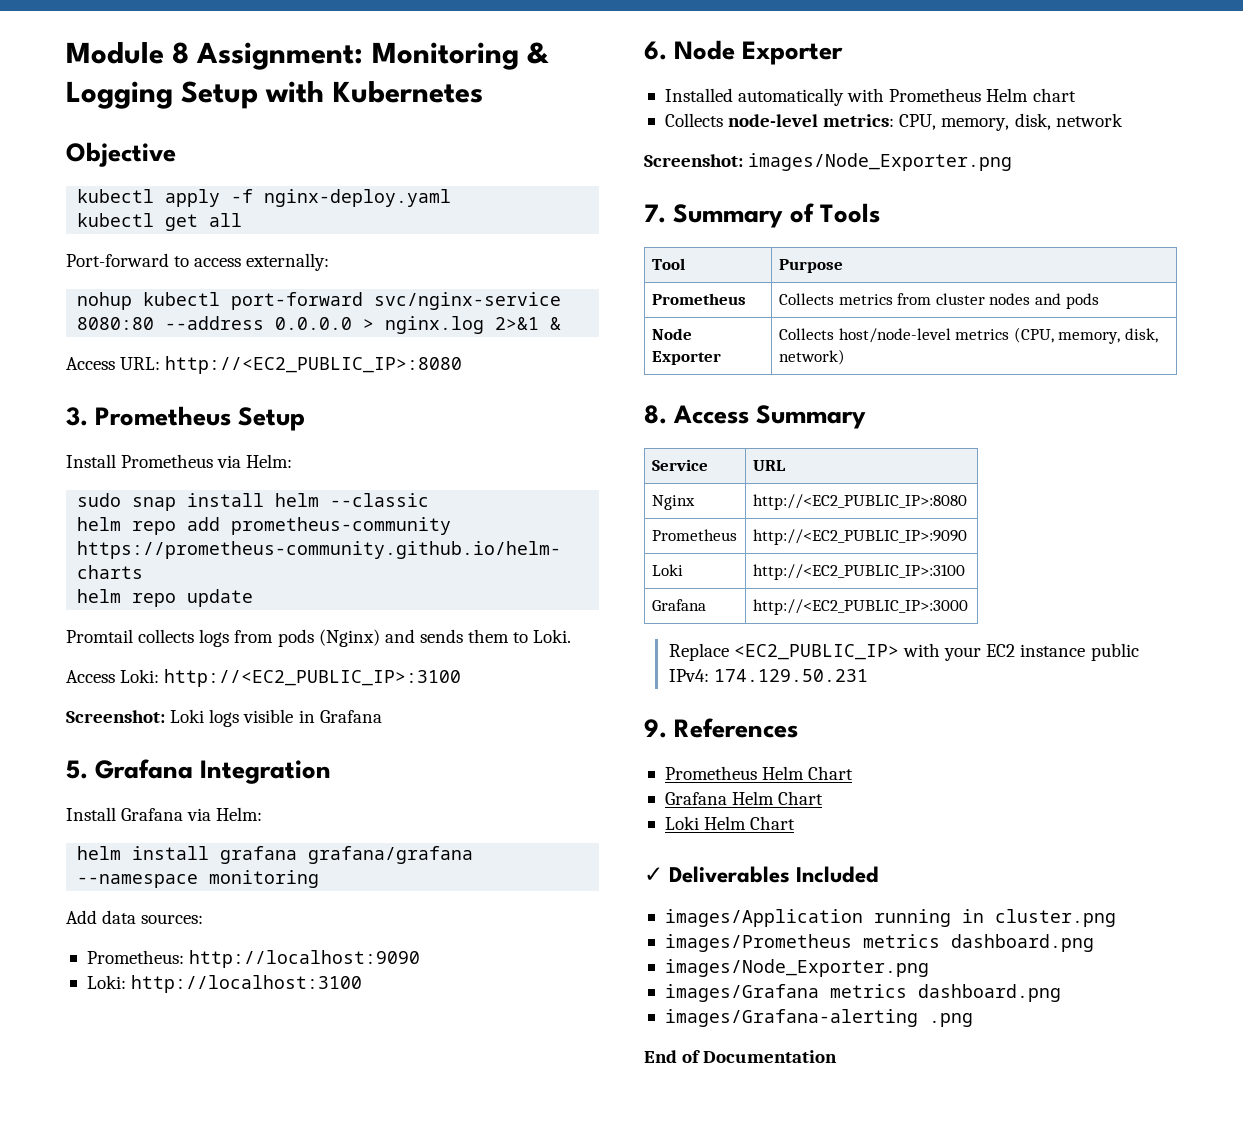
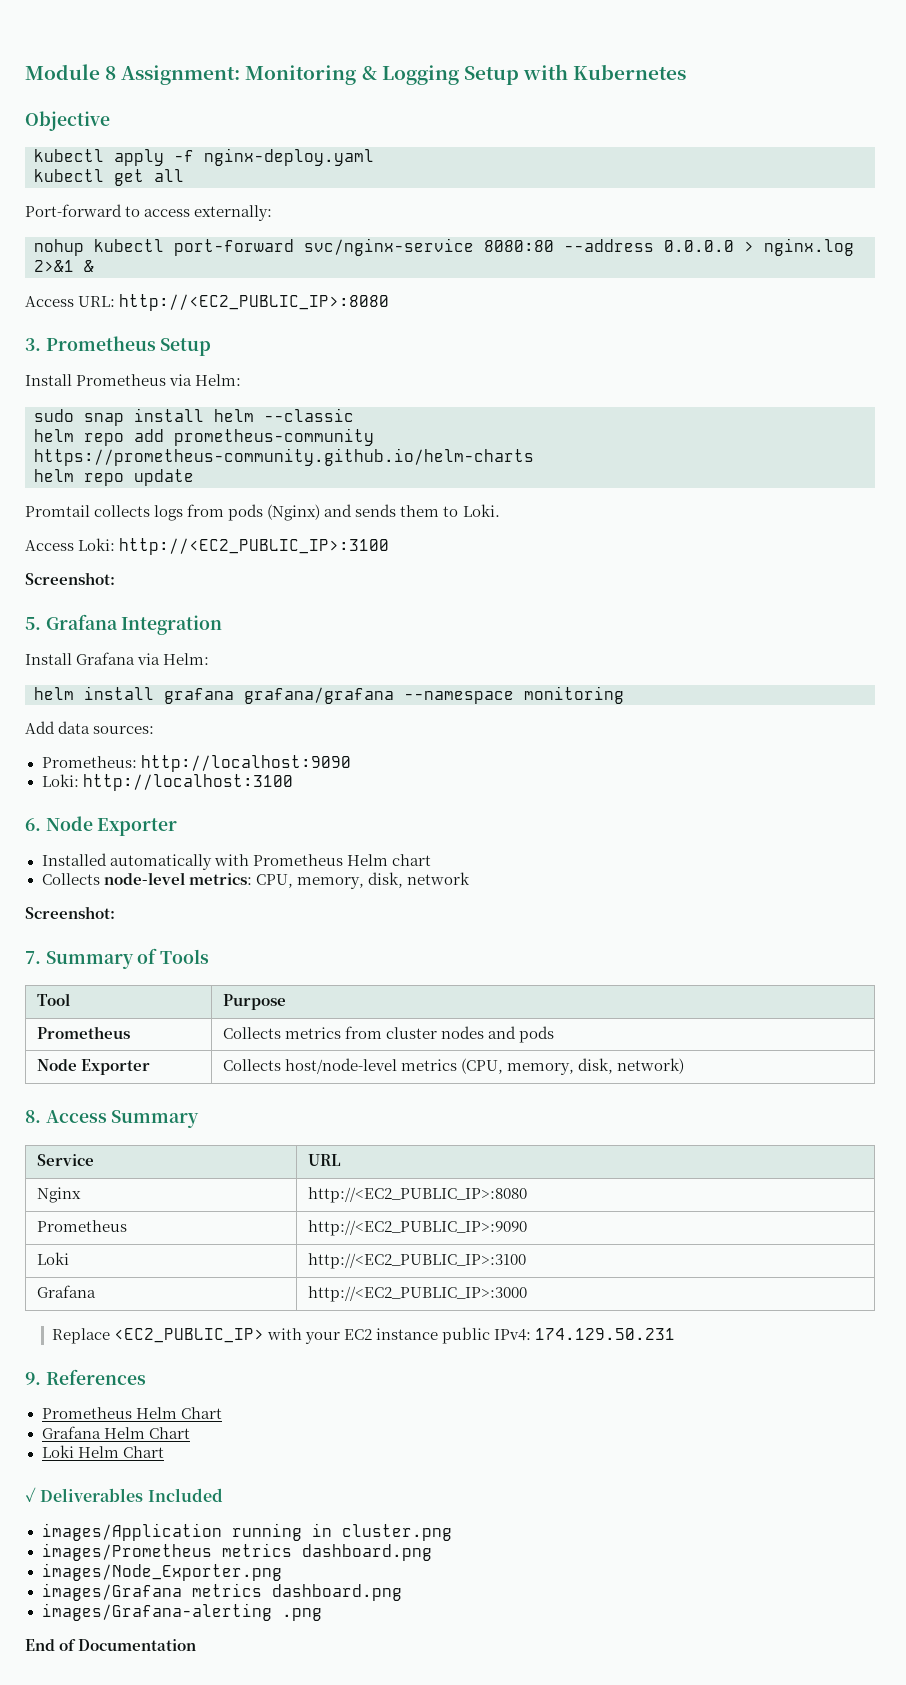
  Access Loki: http://<EC2_PUBLIC_IP>:3100
- Screenshot: Loki logs visible in Grafana
+ Screenshot:
  Collects node-level metrics: CPU, memory, disk, network
- Screenshot: images/Node_Exporter.png
+ Screenshot:

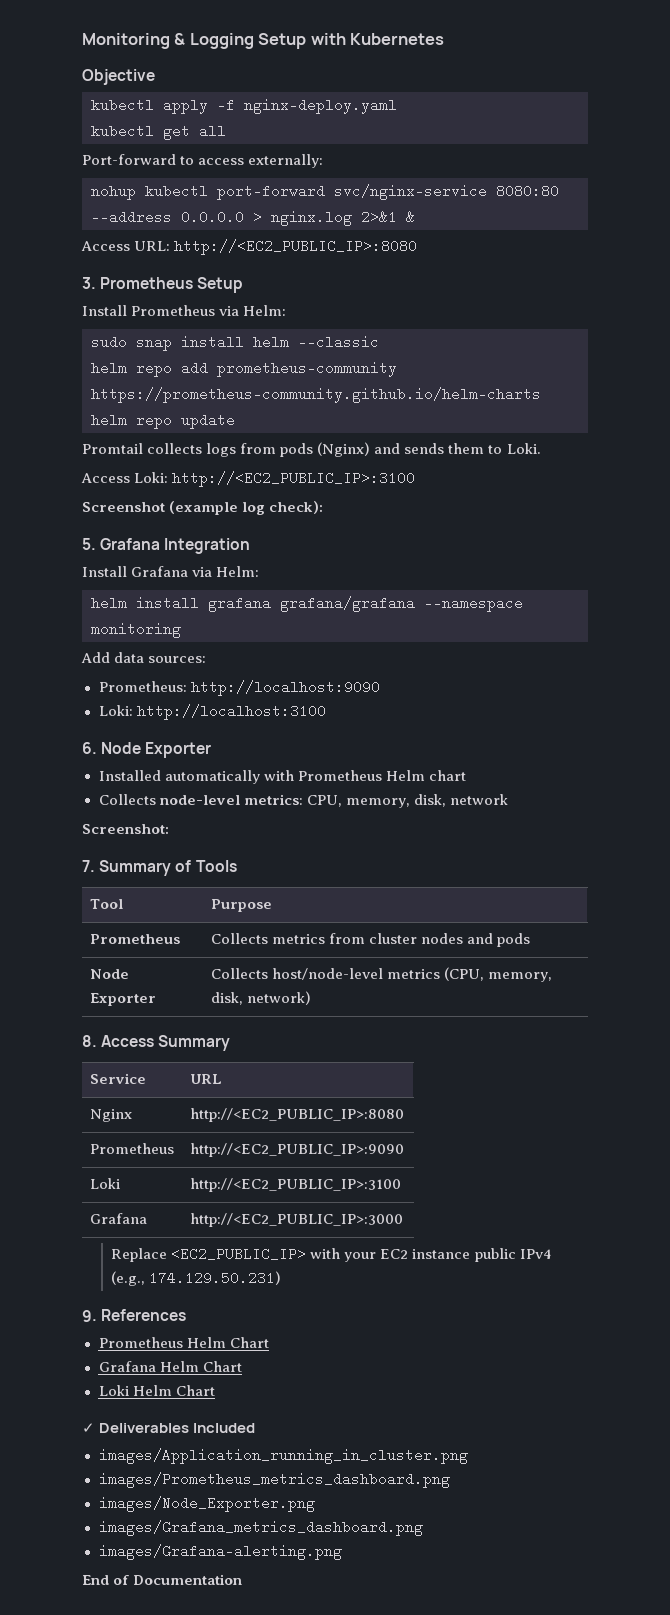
- Module 8 Assignment: Monitoring & Logging Setup with Kubernetes
+ Monitoring & Logging Setup with Kubernetes
  Access Loki: http://<EC2_PUBLIC_IP>:3100
- Screenshot:
+ Screenshot (example log check):
- Replace <EC2_PUBLIC_IP> with your EC2 instance public IPv4: 174.129.50.231
+ Replace <EC2_PUBLIC_IP> with your EC2 instance public IPv4 (e.g., 174.129.50.231)
- images/Application running in cluster.png
- images/Prometheus metrics dashboard.png
+ images/Application_running_in_cluster.png
+ images/Prometheus_metrics_dashboard.png
  images/Node_Exporter.png
- images/Grafana metrics dashboard.png
- images/Grafana-alerting .png
+ images/Grafana_metrics_dashboard.png
+ images/Grafana-alerting.png

